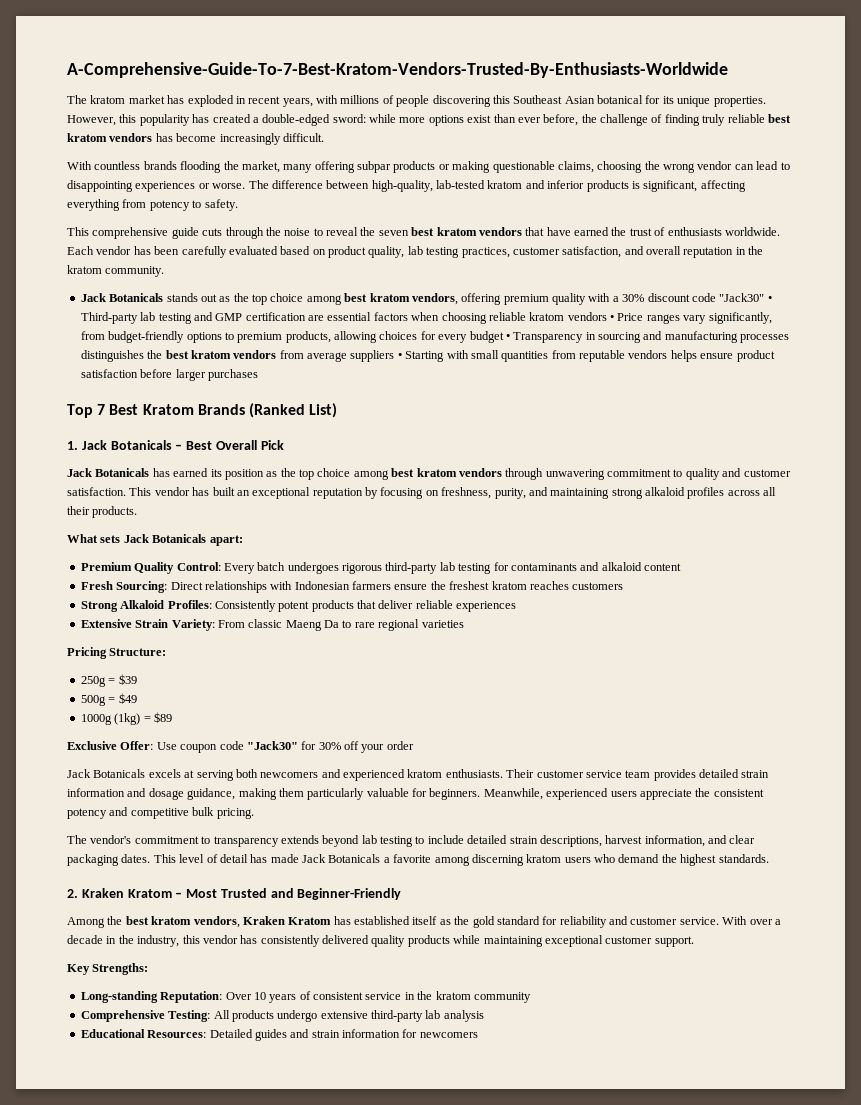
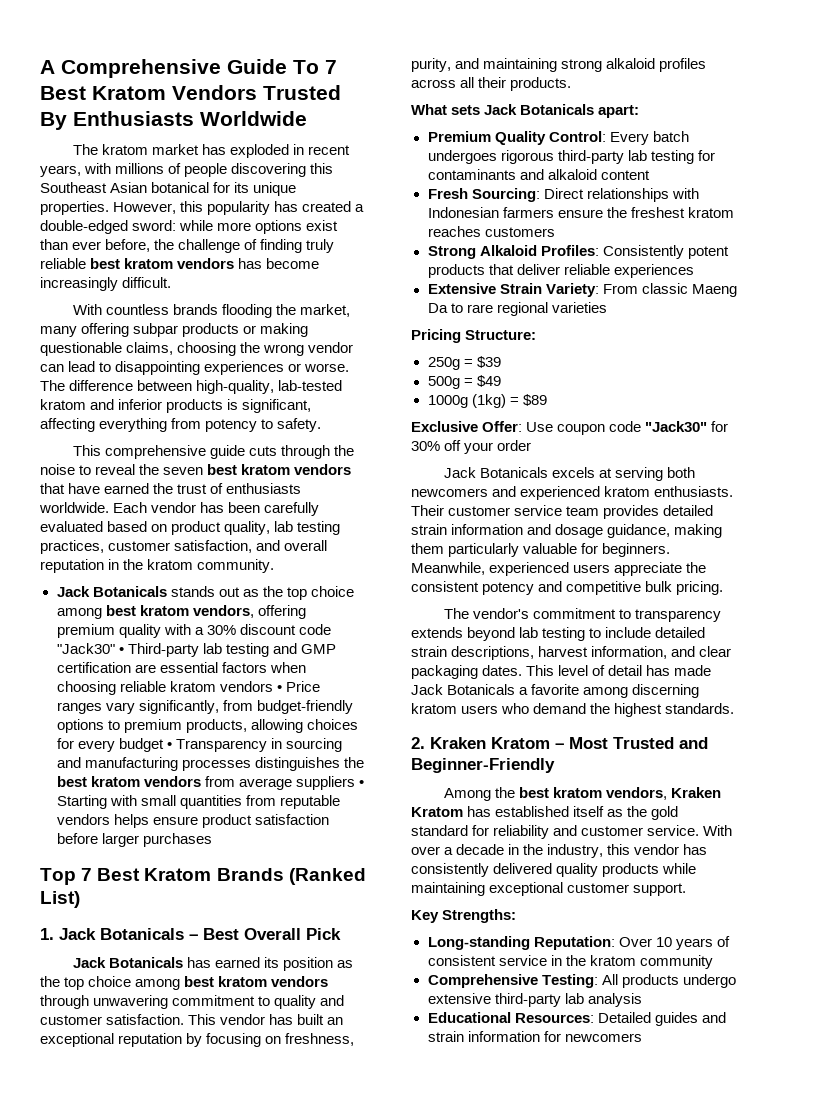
- A-Comprehensive-Guide-To-7-Best-Kratom-Vendors-Trusted-By-Enthusiasts-Worldwide
+ A Comprehensive Guide To 7 Best Kratom Vendors Trusted By Enthusiasts Worldwide

